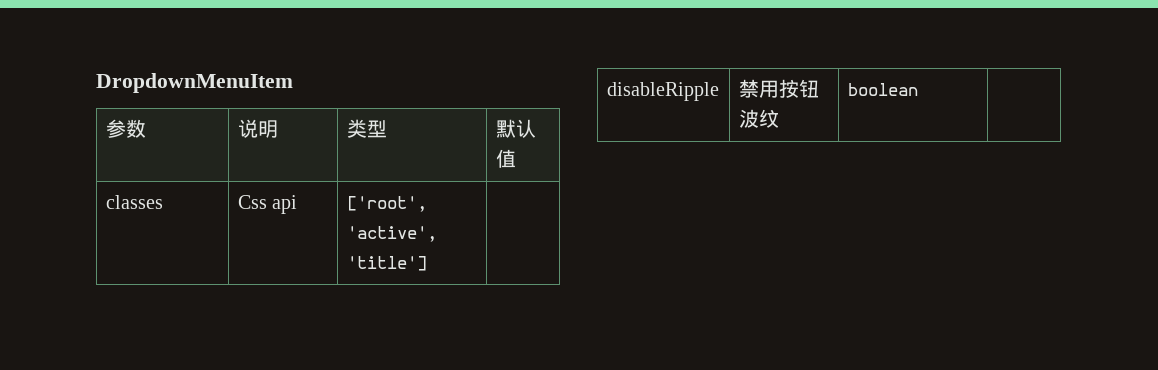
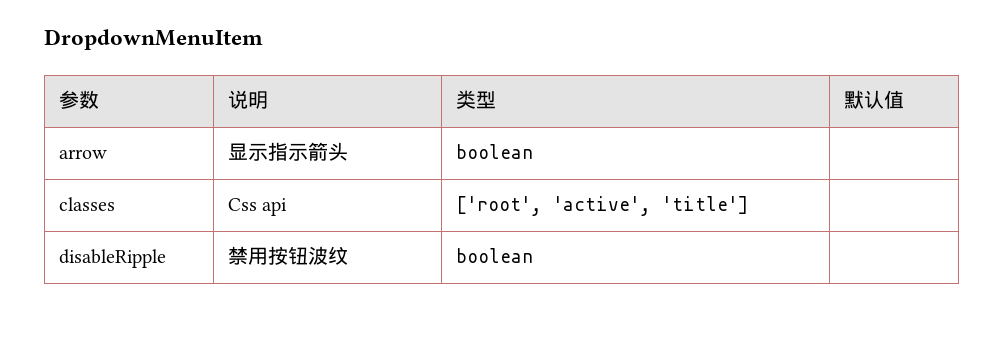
+ arrow | 显示指示箭头 | boolean |

